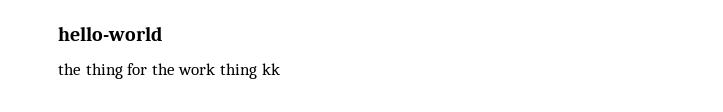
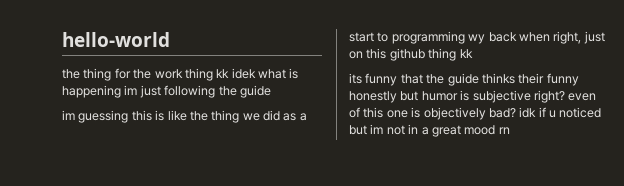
- the thing for the work thing kk
+ the thing for the work thing kk idek what is happening im just following the guide
+ im guessing this is like the thing we did as a start to programming wy back when right, just on this github thing kk
+ its funny that the guide thinks their funny honestly but humor is subjective right? even of this one is objectively bad? idk if u noticed but im not in a great mood rn

